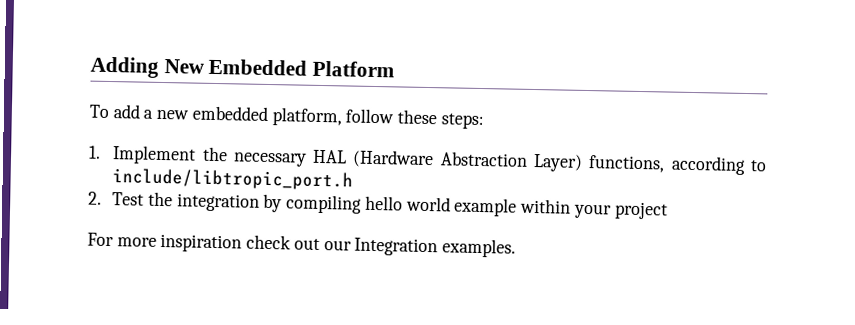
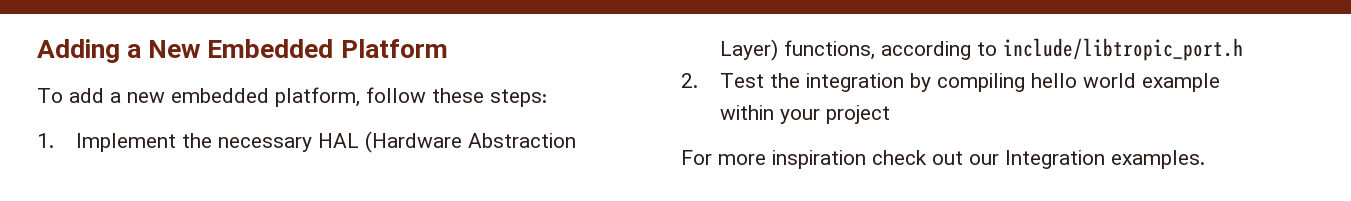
- Adding New Embedded Platform
+ Adding a New Embedded Platform

